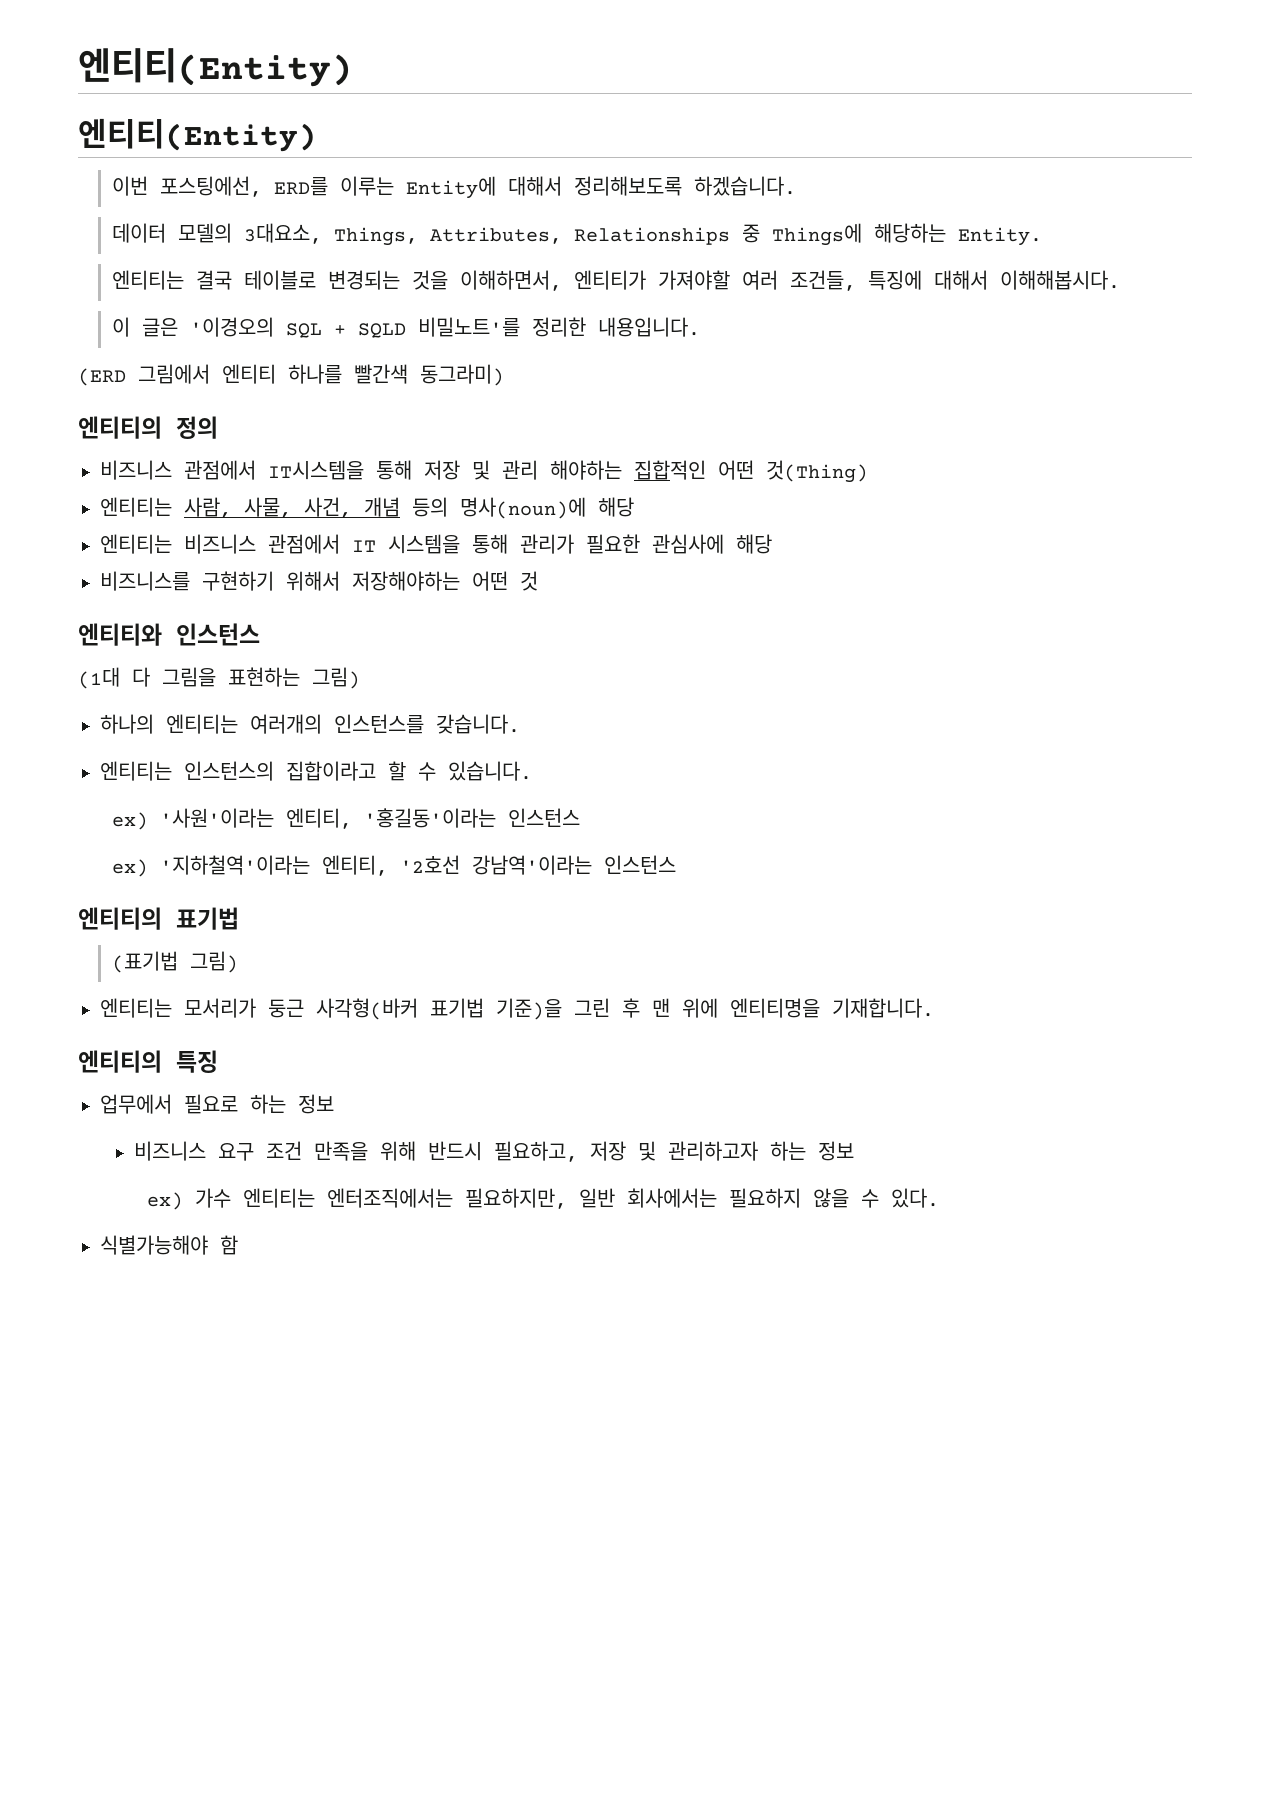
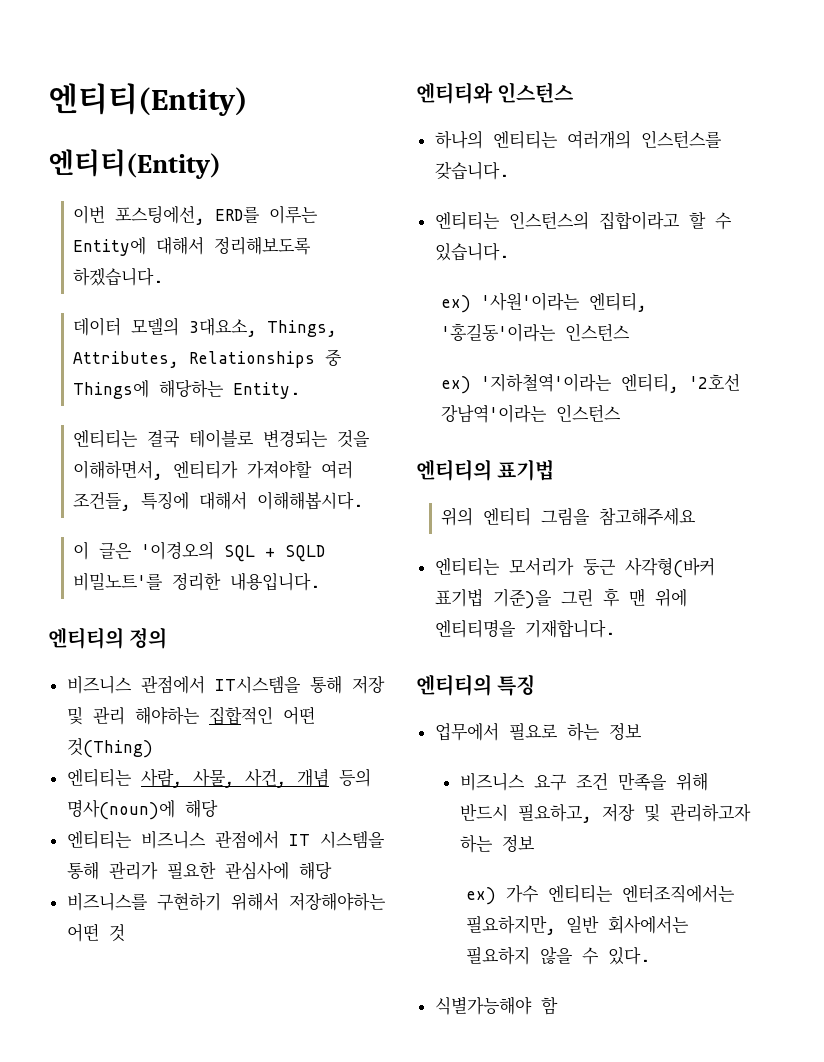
- (ERD 그림에서 엔티티 하나를 빨간색 동그라미)
- (1대 다 그림을 표현하는 그림)
- (표기법 그림)
+ 위의 엔티티 그림을 참고해주세요

